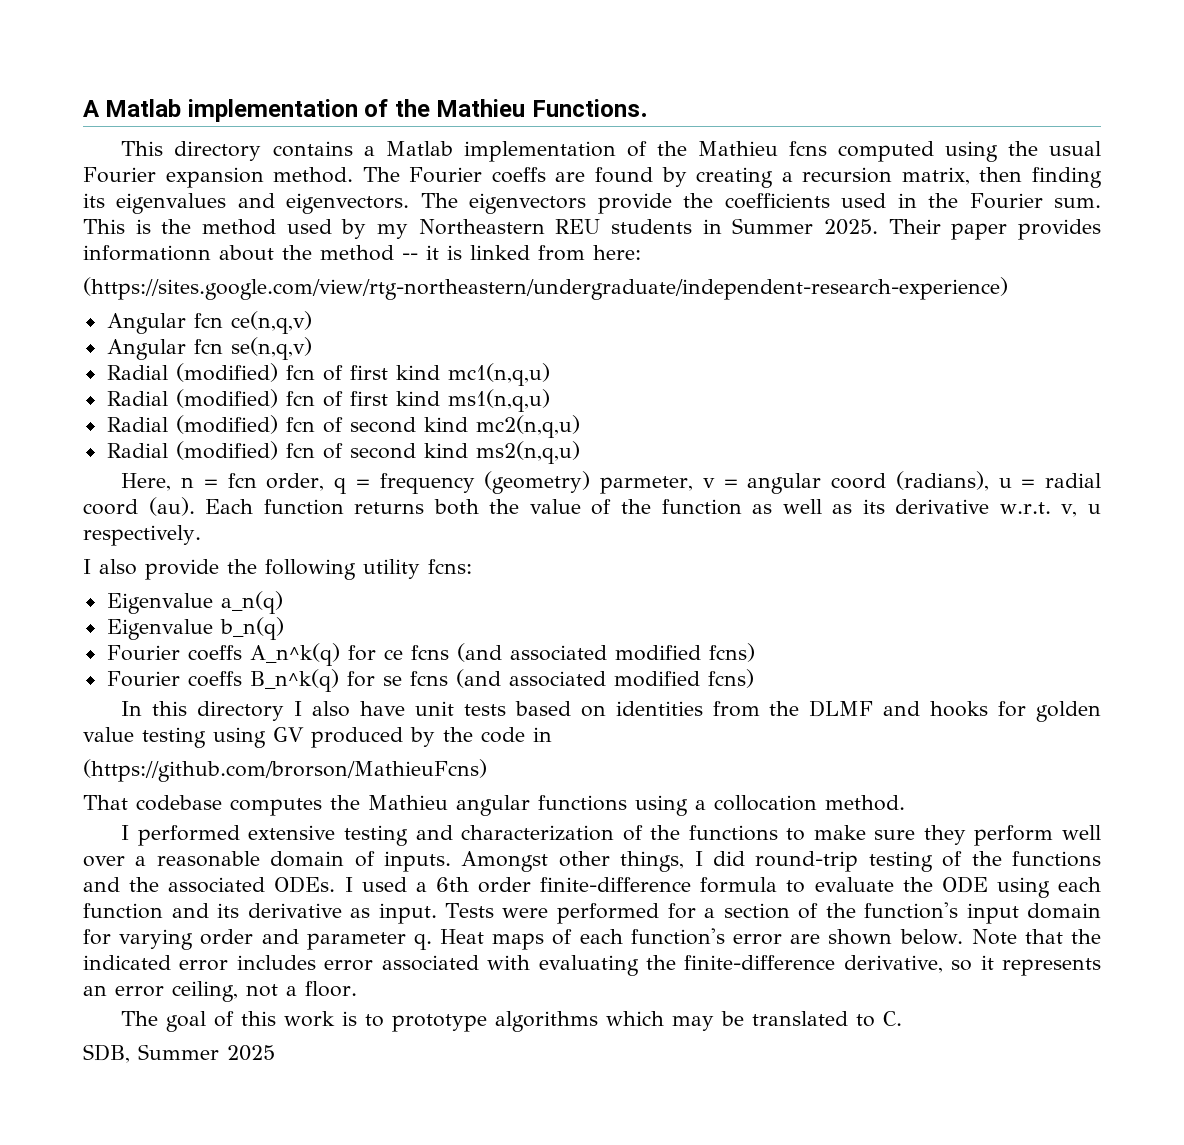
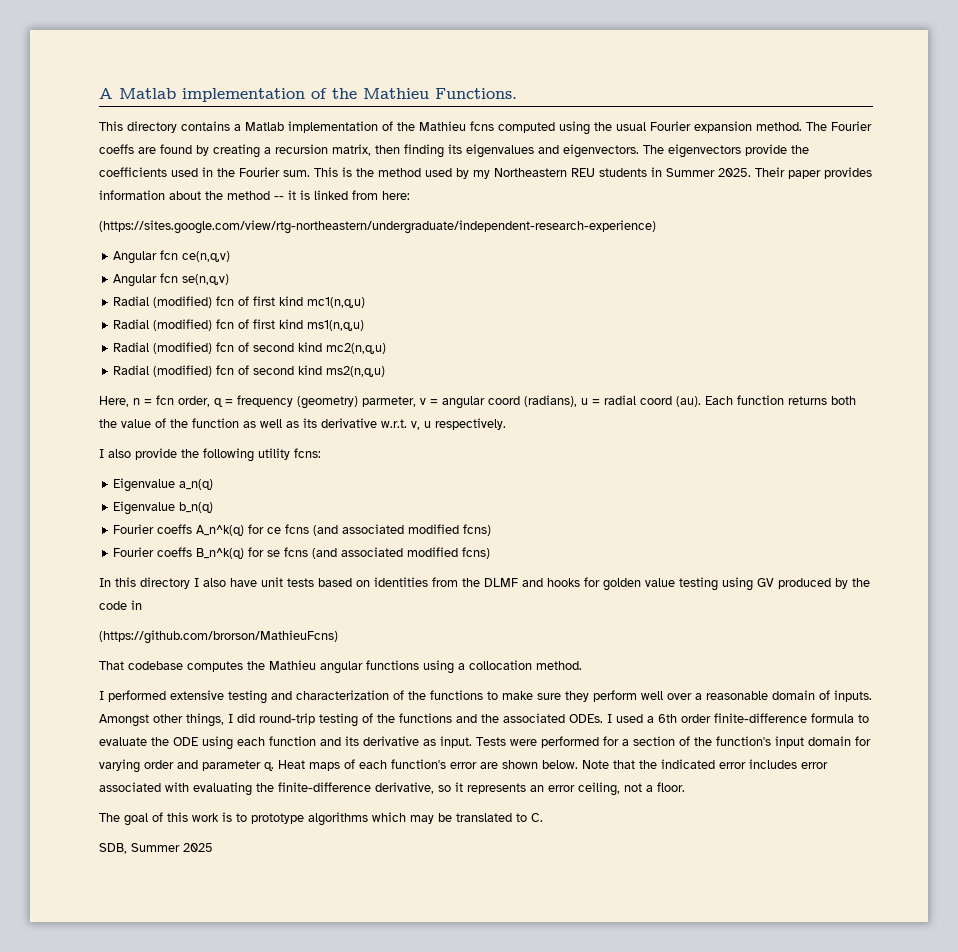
- Their paper provides informationn about the method -- it is linked from here:
+ Their paper provides information about the method -- it is linked from here:

